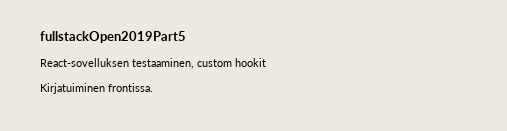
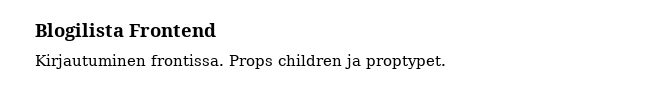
- fullstackOpen2019Part5
- React-sovelluksen testaaminen, custom hookit
- Kirjatuiminen frontissa.
+ Blogilista Frontend
+ Kirjautuminen frontissa. Props children ja proptypet.

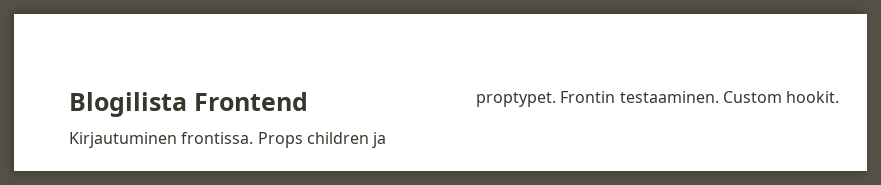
+ Frontin testaaminen. Custom hookit.

